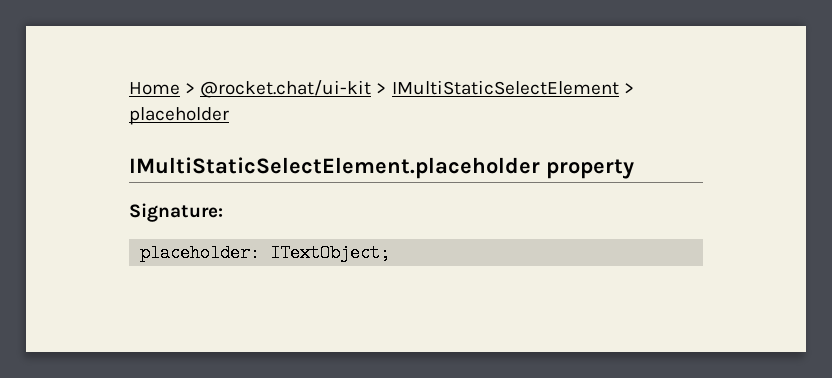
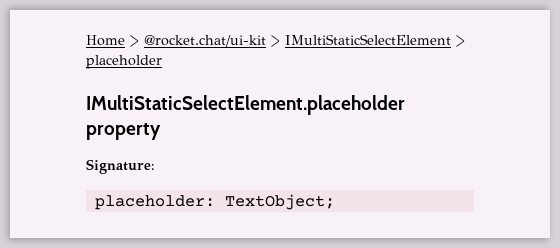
- placeholder: ITextObject;
+ placeholder: TextObject;

